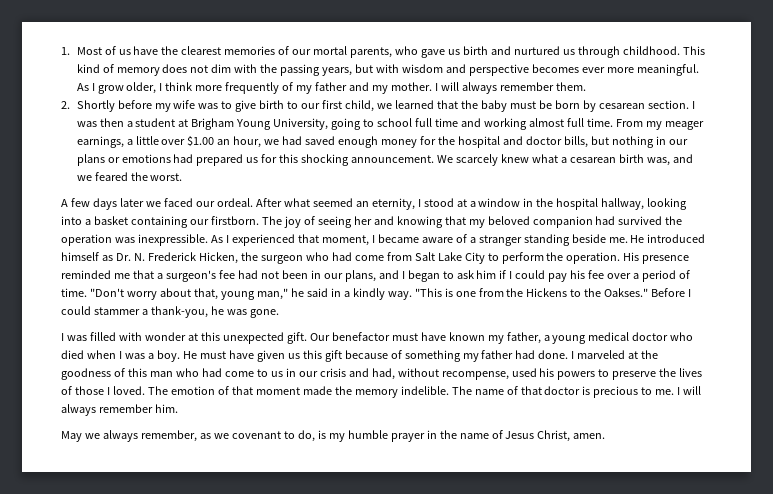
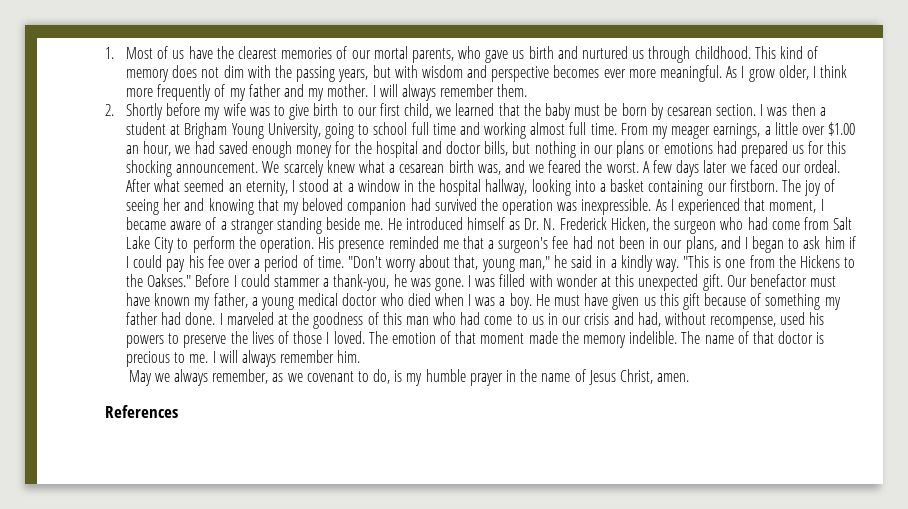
- We scarcely knew what a cesarean birth was, and we feared the worst.
- A few days later we faced our ordeal.
+ We scarcely knew what a cesarean birth was, and we feared the worst. A few days later we faced our ordeal.
- Before I could stammer a thank-you, he was gone.
- I was filled with wonder at this unexpected gift.
+ Before I could stammer a thank-you, he was gone. I was filled with wonder at this unexpected gift.
+ References

